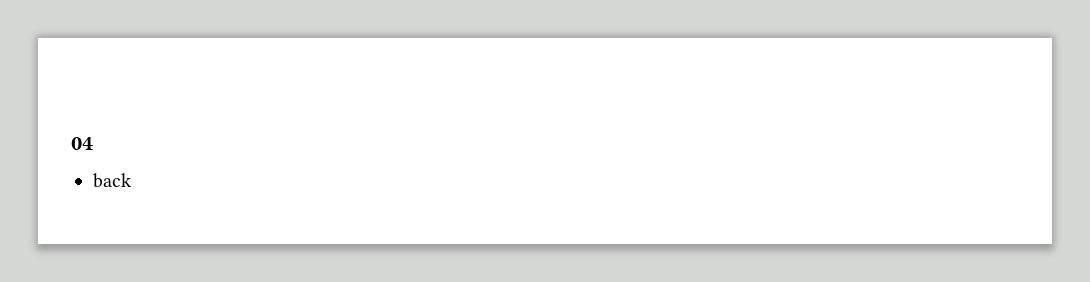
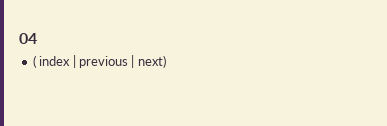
- back
+ ( index | previous | next)

